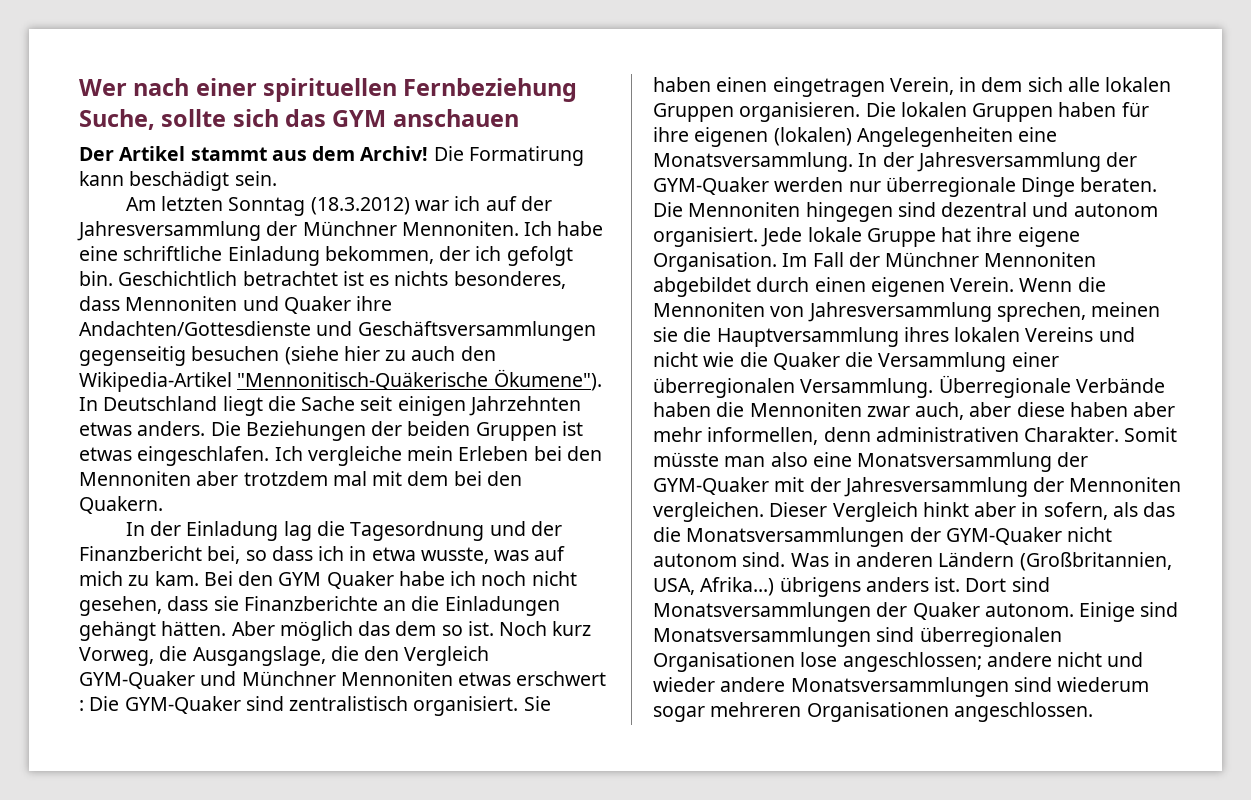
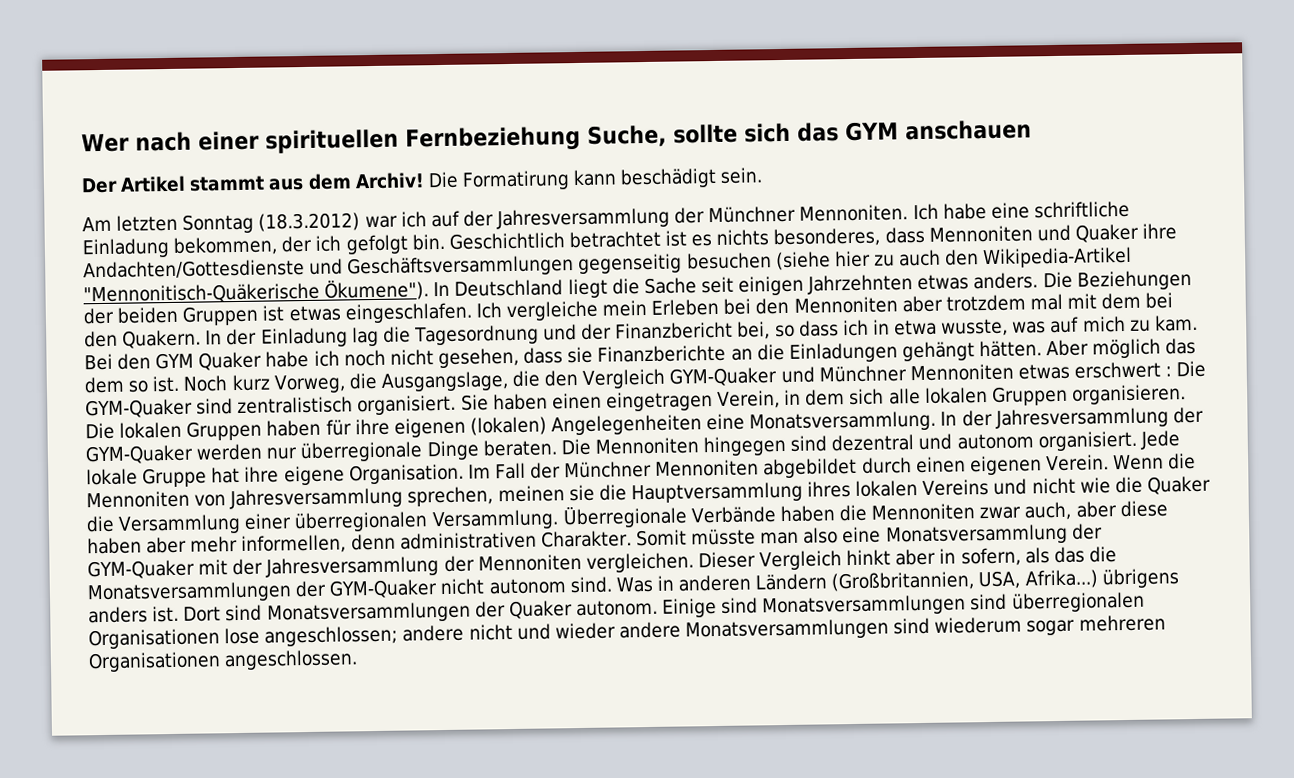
- Ich vergleiche mein Erleben bei den Mennoniten aber trotzdem mal mit dem bei den Quakern.
- In der Einladung lag die Tagesordnung und der Finanzbericht bei, so dass ich in etwa wusste, was auf mich zu kam.
+ Ich vergleiche mein Erleben bei den Mennoniten aber trotzdem mal mit dem bei den Quakern. In der Einladung lag die Tagesordnung und der Finanzbericht bei, so dass ich in etwa wusste, was auf mich zu kam.

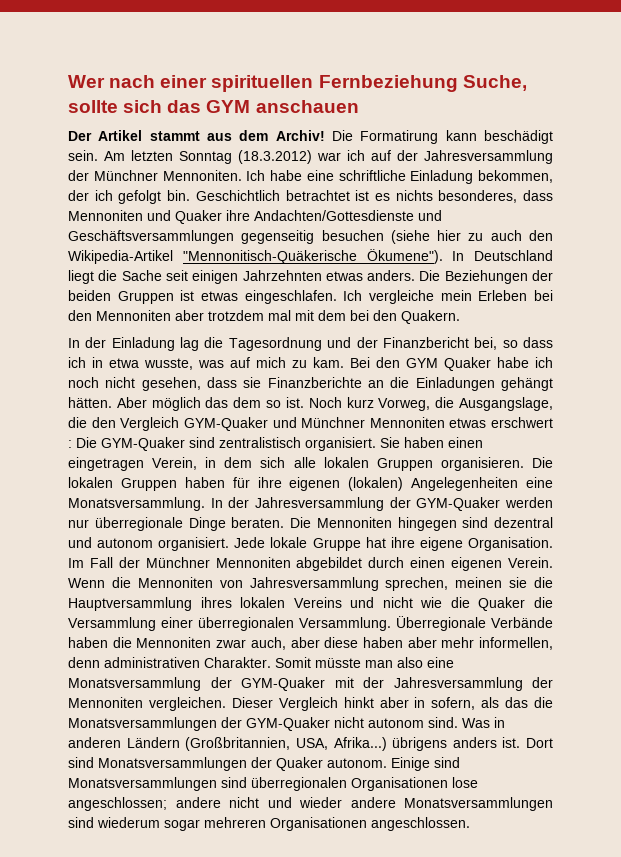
- Die Formatirung kann beschädigt sein.
- Am letzten Sonntag (18.3.2012) war ich auf der Jahresversammlung der Münchner Mennoniten.
+ Die Formatirung kann beschädigt sein. Am letzten Sonntag (18.3.2012) war ich auf der Jahresversammlung der Münchner Mennoniten.
- Ich vergleiche mein Erleben bei den Mennoniten aber trotzdem mal mit dem bei den Quakern. In der Einladung lag die Tagesordnung und der Finanzbericht bei, so dass ich in etwa wusste, was auf mich zu kam.
+ Ich vergleiche mein Erleben bei den Mennoniten aber trotzdem mal mit dem bei den Quakern.
+ In der Einladung lag die Tagesordnung und der Finanzbericht bei, so dass ich in etwa wusste, was auf mich zu kam.

